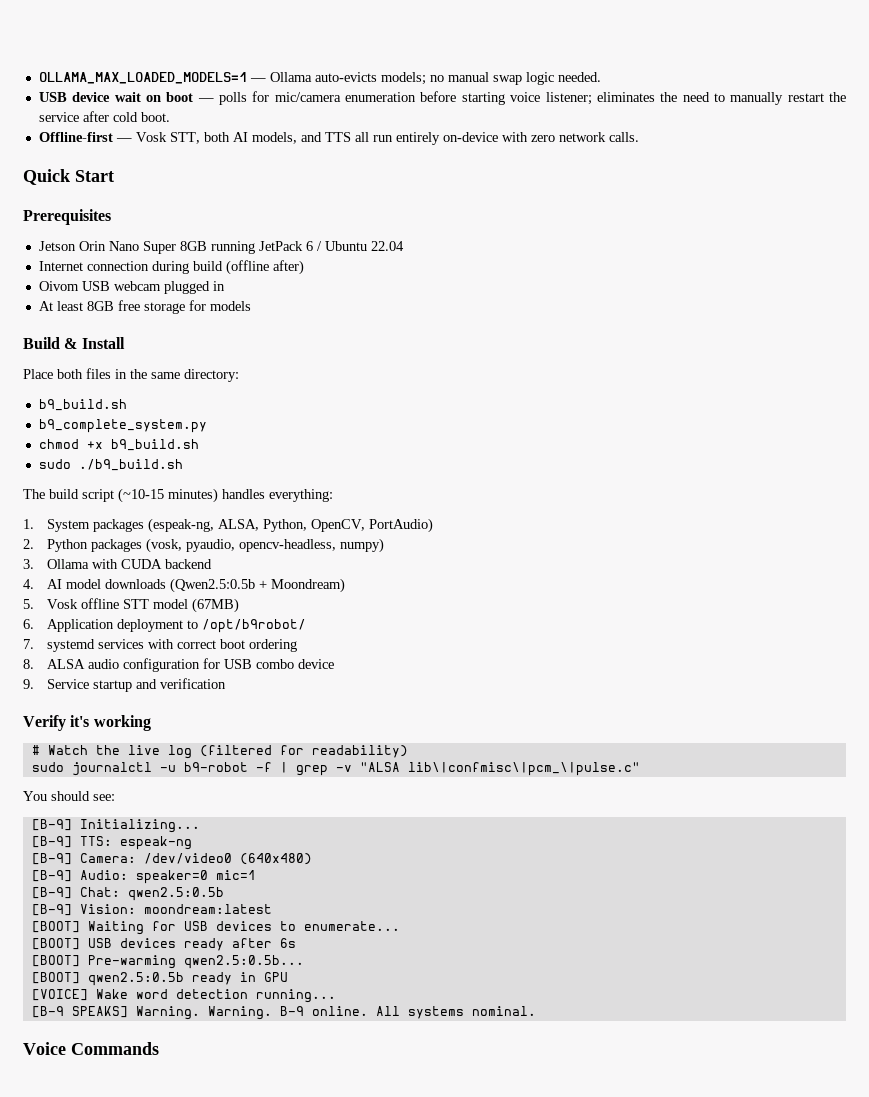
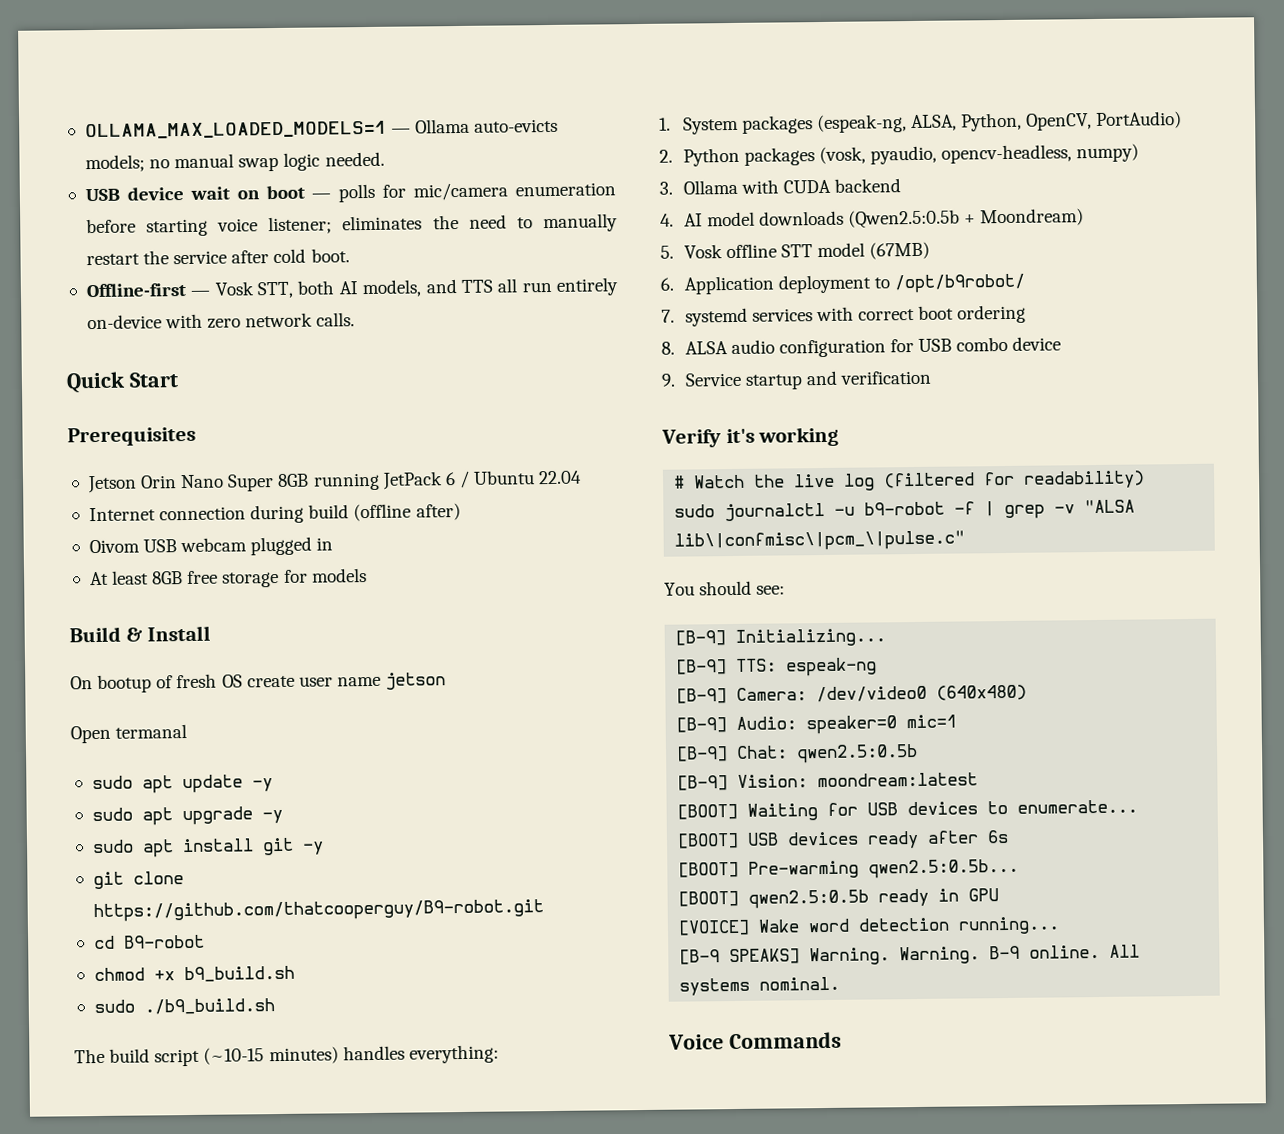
- Place both files in the same directory:
- b9_build.sh
- b9_complete_system.py
+ On bootup of fresh OS create user name jetson
+ Open termanal
+ sudo apt update -y
+ sudo apt upgrade -y
+ sudo apt install git -y
+ git clone https://github.com/thatcooperguy/B9-robot.git
+ cd B9-robot

